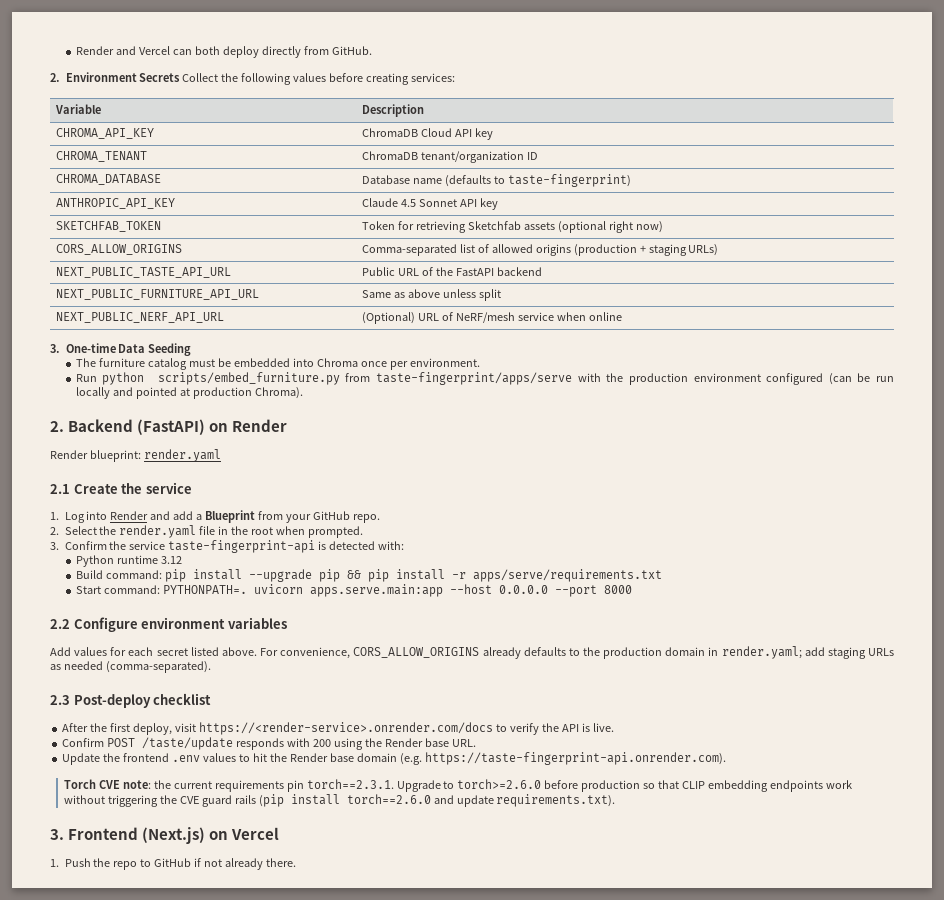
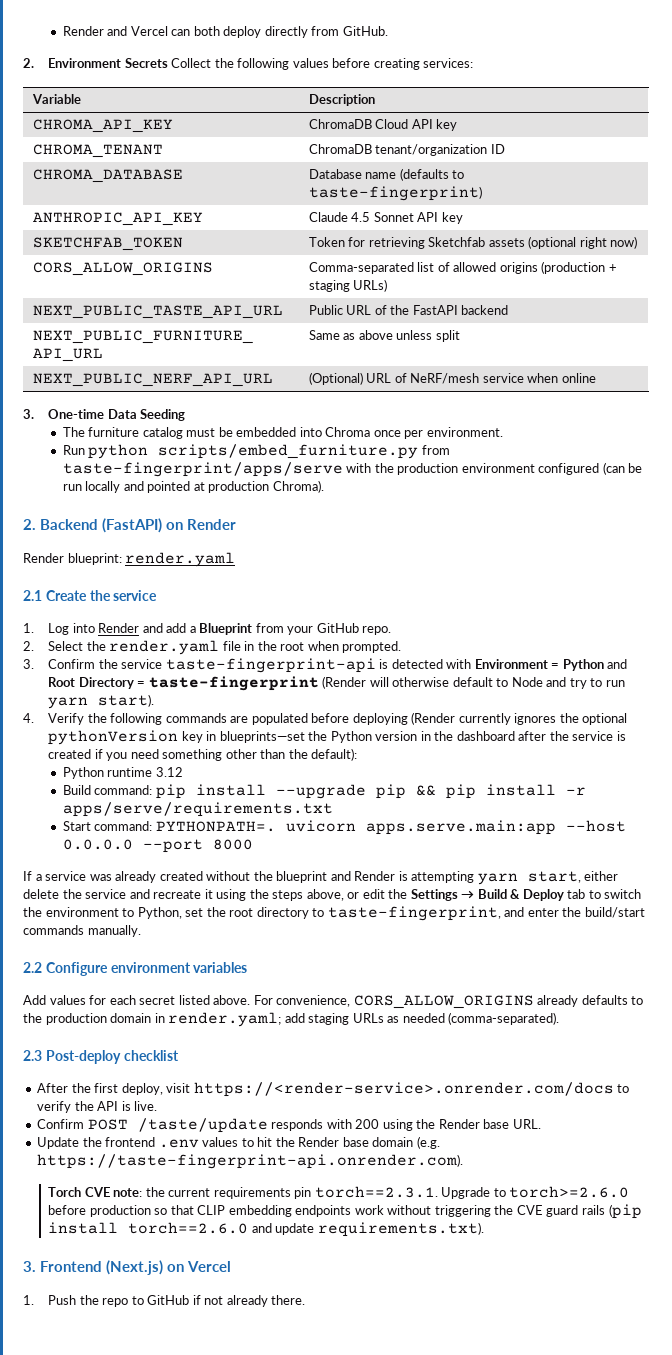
- 3. Confirm the service taste-fingerprint-api is detected with:
+ 3. Confirm the service taste-fingerprint-api is detected with Environment = Python and Root Directory = taste-fingerprint (Render will otherwise default to Node and try to run yarn start).
+ 4. Verify the following commands are populated before deploying (Render currently ignores the optional pythonVersion key in blueprints—set the Python version in the dashboard after the service is created if you need something other than the default):
+ If a service was already created without the blueprint and Render is attempting yarn start, either delete the service and recreate it using the steps above, or edit the Settings → Build & Deploy tab to switch the environment to Python, set the root directory to taste-fingerprint, and enter the build/start commands manually.

